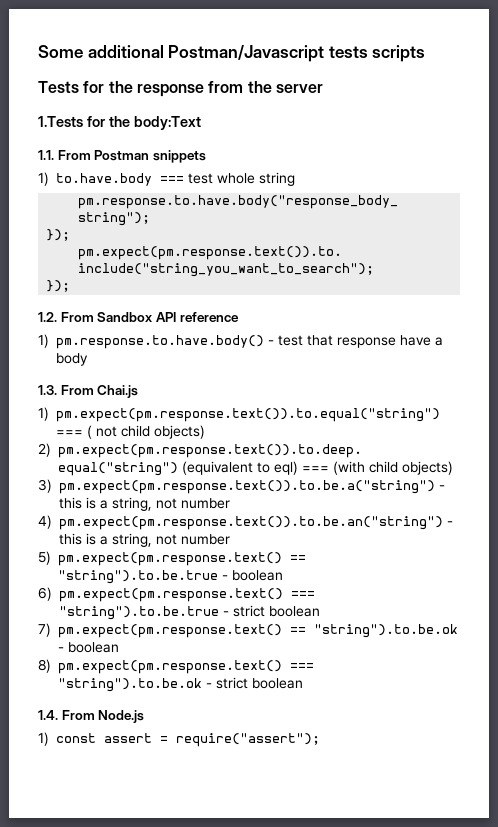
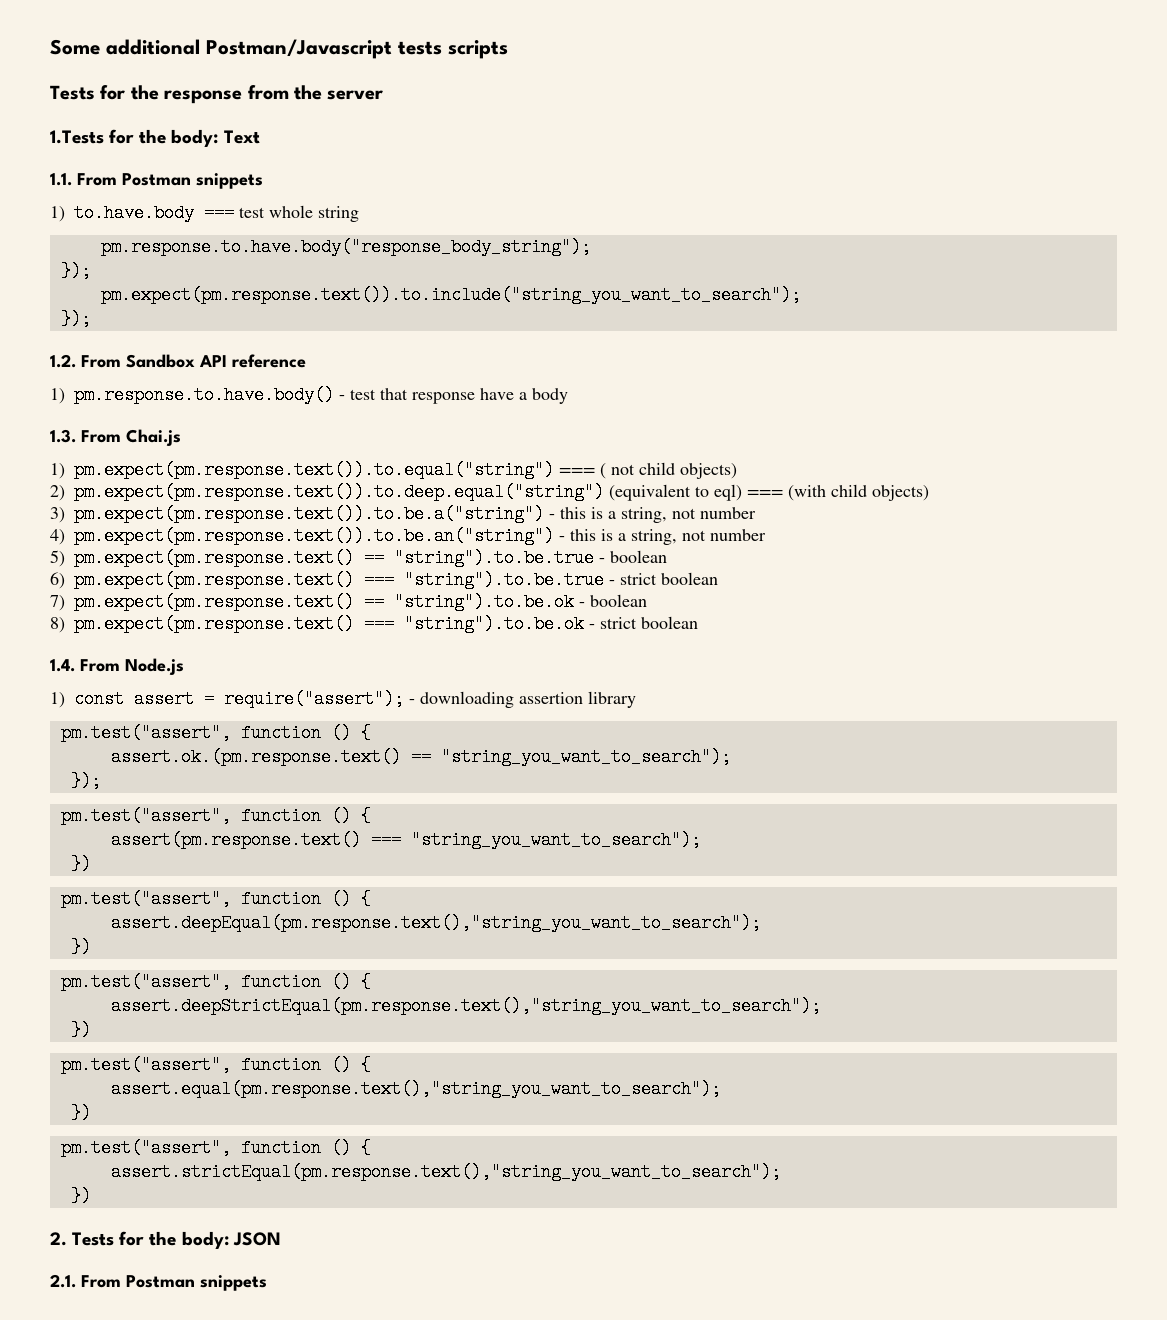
- 1.Tests for the body:Text
+ 1.Tests for the body: Text
- 1) const assert = require("assert");
+ 1) const assert = require("assert"); - downloading assertion library
+ pm.test("assert", function () {
+ assert.ok.(pm.response.text() == "string_you_want_to_search");
+ });
+ pm.test("assert", function () {
+ assert(pm.response.text() === "string_you_want_to_search");
+ })
+ pm.test("assert", function () {
+ assert.deepEqual(pm.response.text(),"string_you_want_to_search");
+ })
+ pm.test("assert", function () {
+ assert.deepStrictEqual(pm.response.text(),"string_you_want_to_search");
+ })
+ pm.test("assert", function () {
+ assert.equal(pm.response.text(),"string_you_want_to_search");
+ })
+ pm.test("assert", function () {
+ assert.strictEqual(pm.response.text(),"string_you_want_to_search");
+ })
+ 2. Tests for the body: JSON
+ 2.1. From Postman snippets

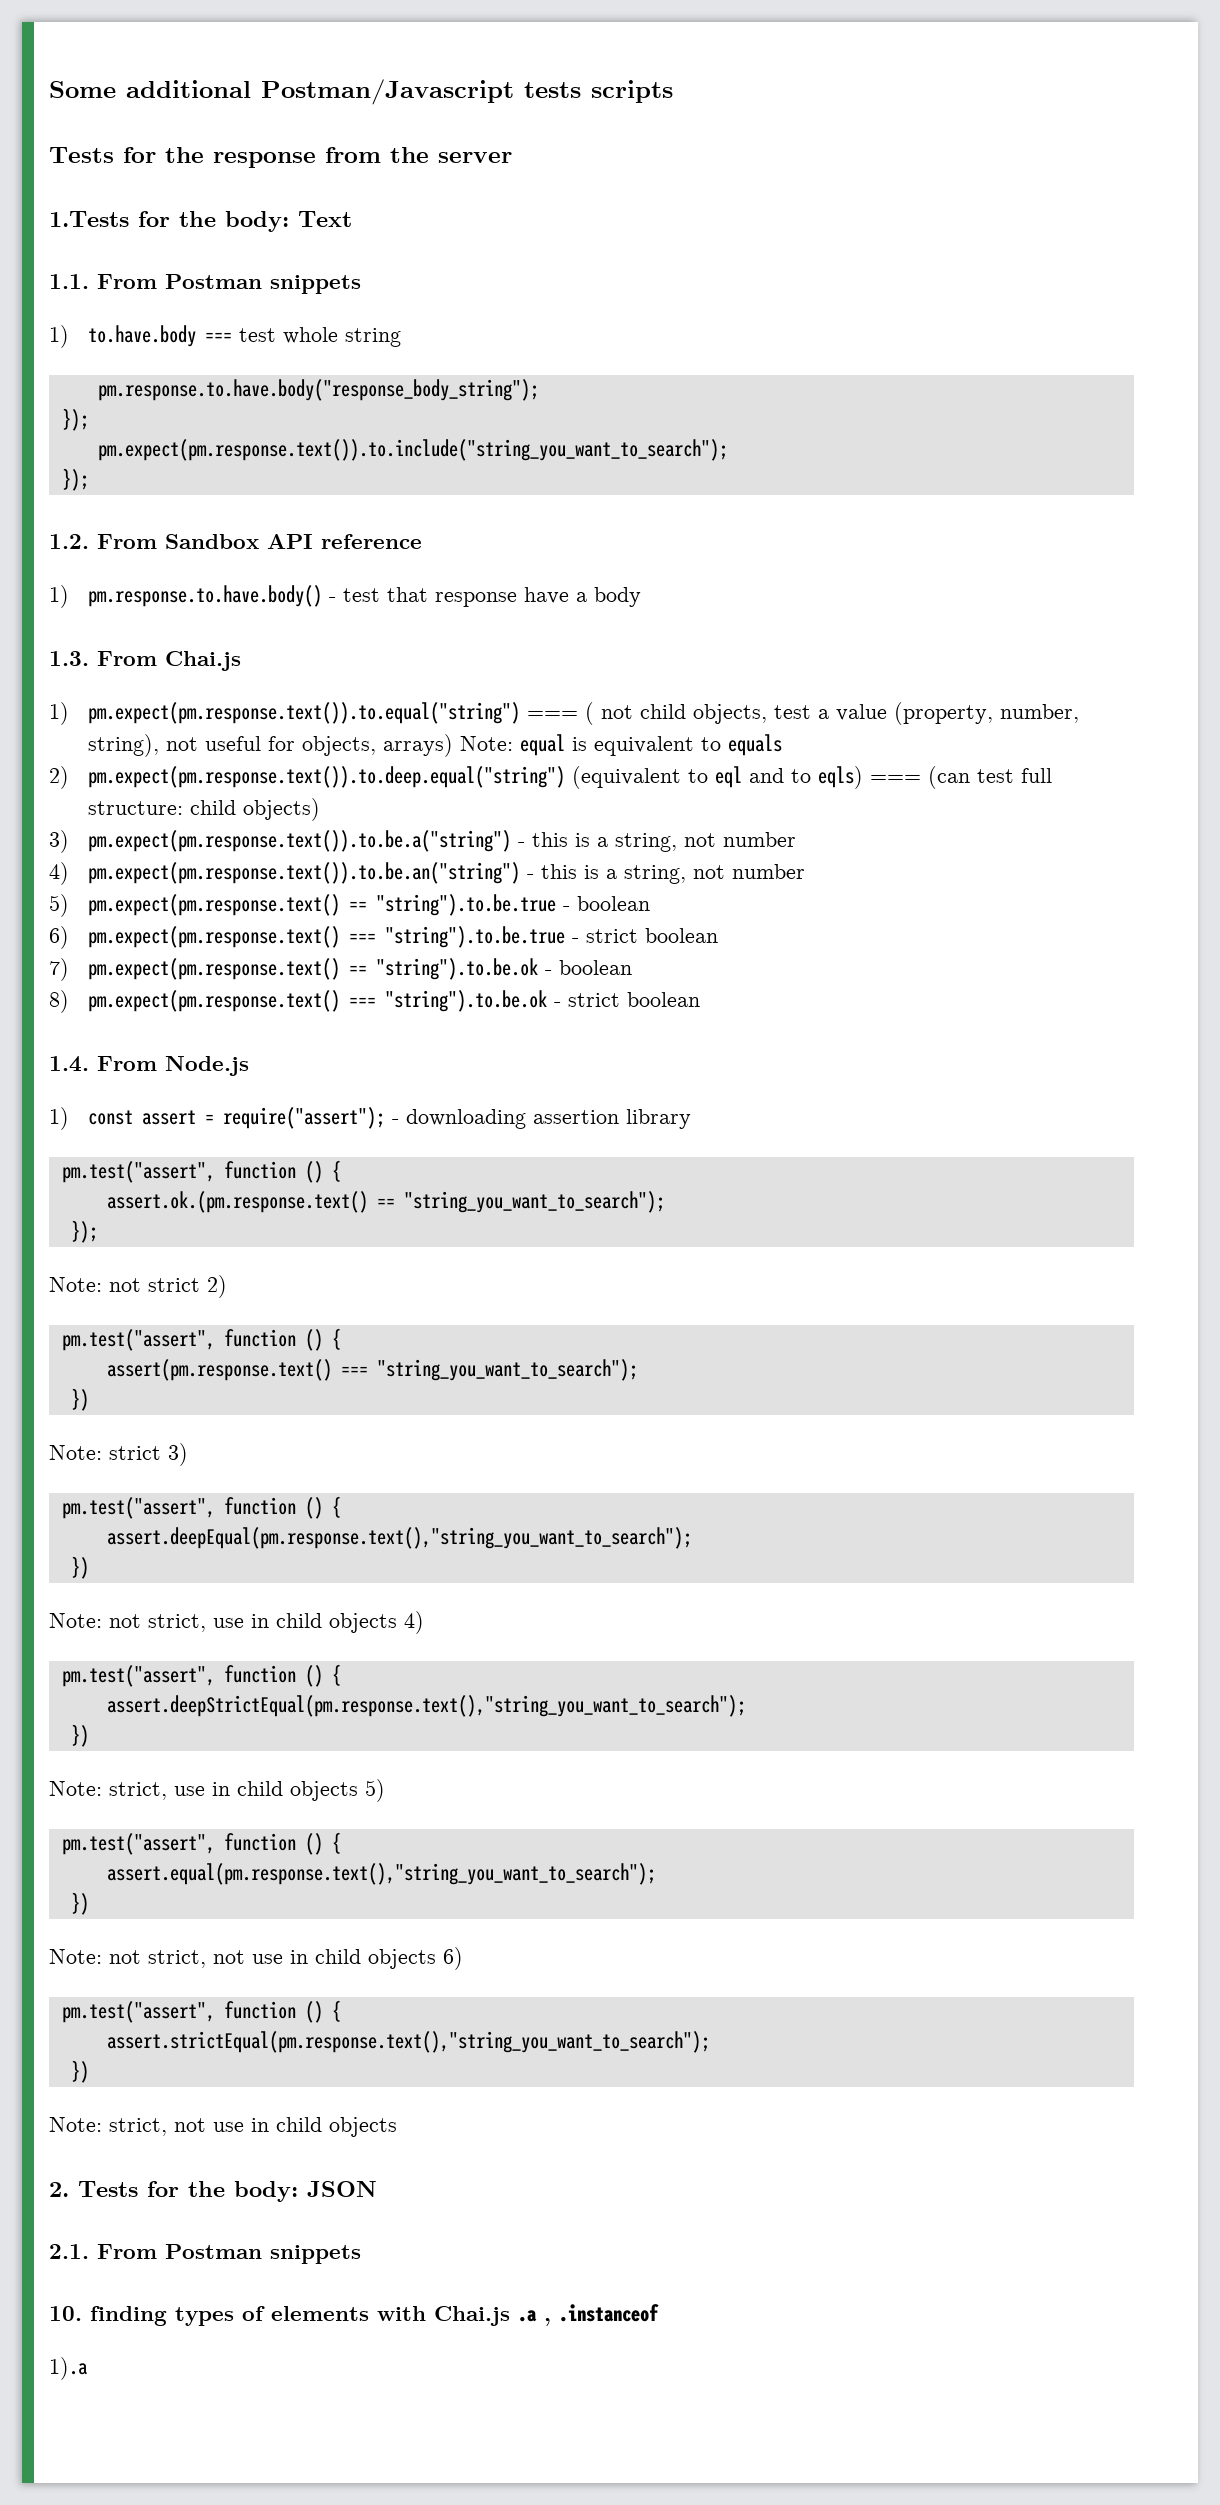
- 1) pm.expect(pm.response.text()).to.equal("string") === ( not child objects)
- 2) pm.expect(pm.response.text()).to.deep.equal("string") (equivalent to eql) === (with child objects)
+ 1) pm.expect(pm.response.text()).to.equal("string") === ( not child objects, test a value (property, number, string), not useful for objects, arrays) Note: equal is equivalent to equals
+ 2) pm.expect(pm.response.text()).to.deep.equal("string") (equivalent to eql and to eqls) === (can test full structure: child objects)
+ Note: not strict 2)
+ Note: strict 3)
+ Note: not strict, use in child objects 4)
+ Note: strict, use in child objects 5)
+ Note: not strict, not use in child objects 6)
+ Note: strict, not use in child objects
+ 10. finding types of elements with Chai.js .a , .instanceof
+ 1).a

